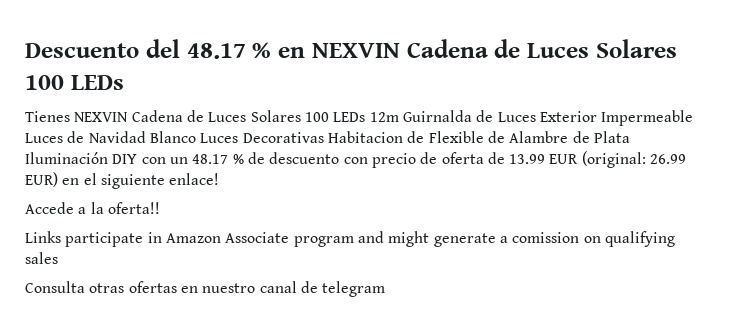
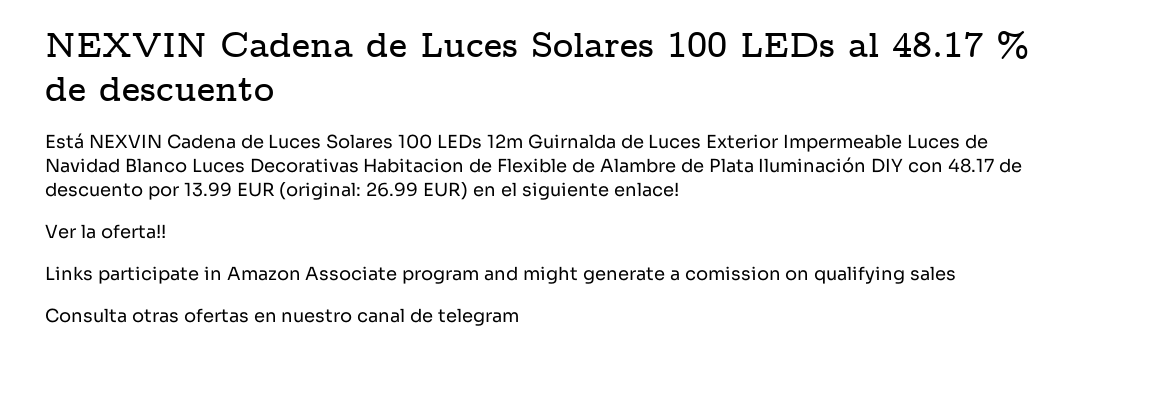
- Descuento del 48.17 % en NEXVIN Cadena de Luces Solares 100 LEDs
- Tienes NEXVIN Cadena de Luces Solares 100 LEDs 12m Guirnalda de Luces Exterior Impermeable Luces de Navidad Blanco Luces Decorativas Habitacion de Flexible de Alambre de Plata Iluminación DIY con un 48.17 % de descuento con precio de oferta de 13.99 EUR (original: 26.99 EUR) en el siguiente enlace!
+ NEXVIN Cadena de Luces Solares 100 LEDs al 48.17 % de descuento
+ Está NEXVIN Cadena de Luces Solares 100 LEDs 12m Guirnalda de Luces Exterior Impermeable Luces de Navidad Blanco Luces Decorativas Habitacion de Flexible de Alambre de Plata Iluminación DIY con 48.17 de descuento por 13.99 EUR (original: 26.99 EUR) en el siguiente enlace!
- Accede a la oferta!!
+ Ver la oferta!!

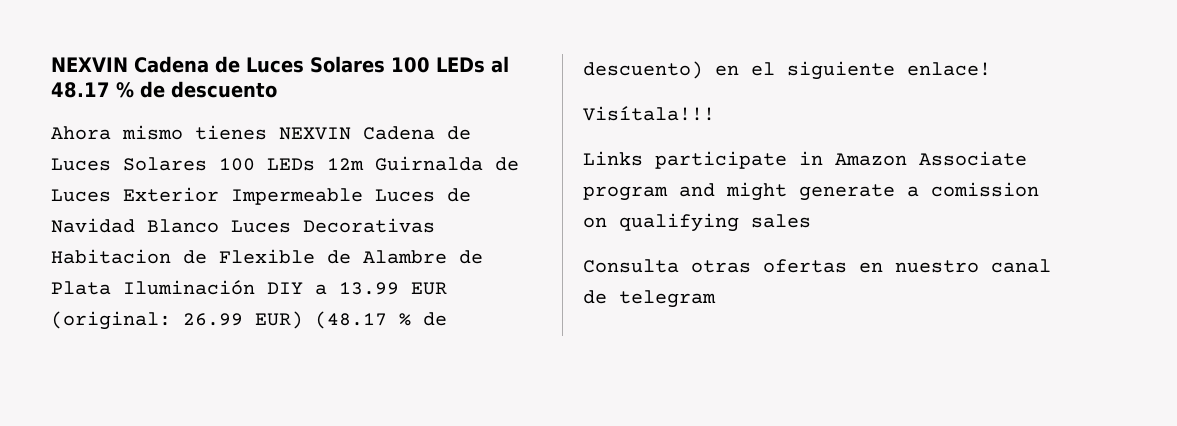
- Está NEXVIN Cadena de Luces Solares 100 LEDs 12m Guirnalda de Luces Exterior Impermeable Luces de Navidad Blanco Luces Decorativas Habitacion de Flexible de Alambre de Plata Iluminación DIY con 48.17 de descuento por 13.99 EUR (original: 26.99 EUR) en el siguiente enlace!
+ Ahora mismo tienes NEXVIN Cadena de Luces Solares 100 LEDs 12m Guirnalda de Luces Exterior Impermeable Luces de Navidad Blanco Luces Decorativas Habitacion de Flexible de Alambre de Plata Iluminación DIY a 13.99 EUR (original: 26.99 EUR) (48.17 % de descuento) en el siguiente enlace!
- Ver la oferta!!
+ Visítala!!!

